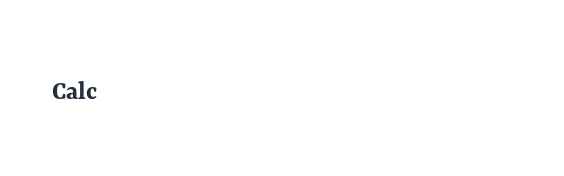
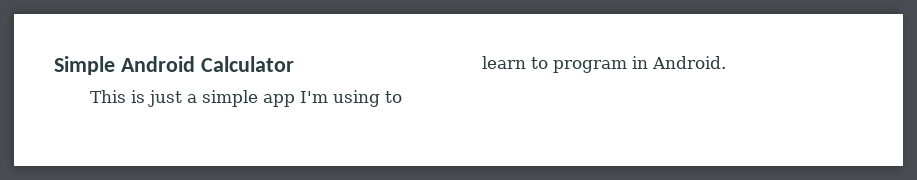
- Calc
+ Simple Android Calculator
+ This is just a simple app I'm using to learn to program in Android.

